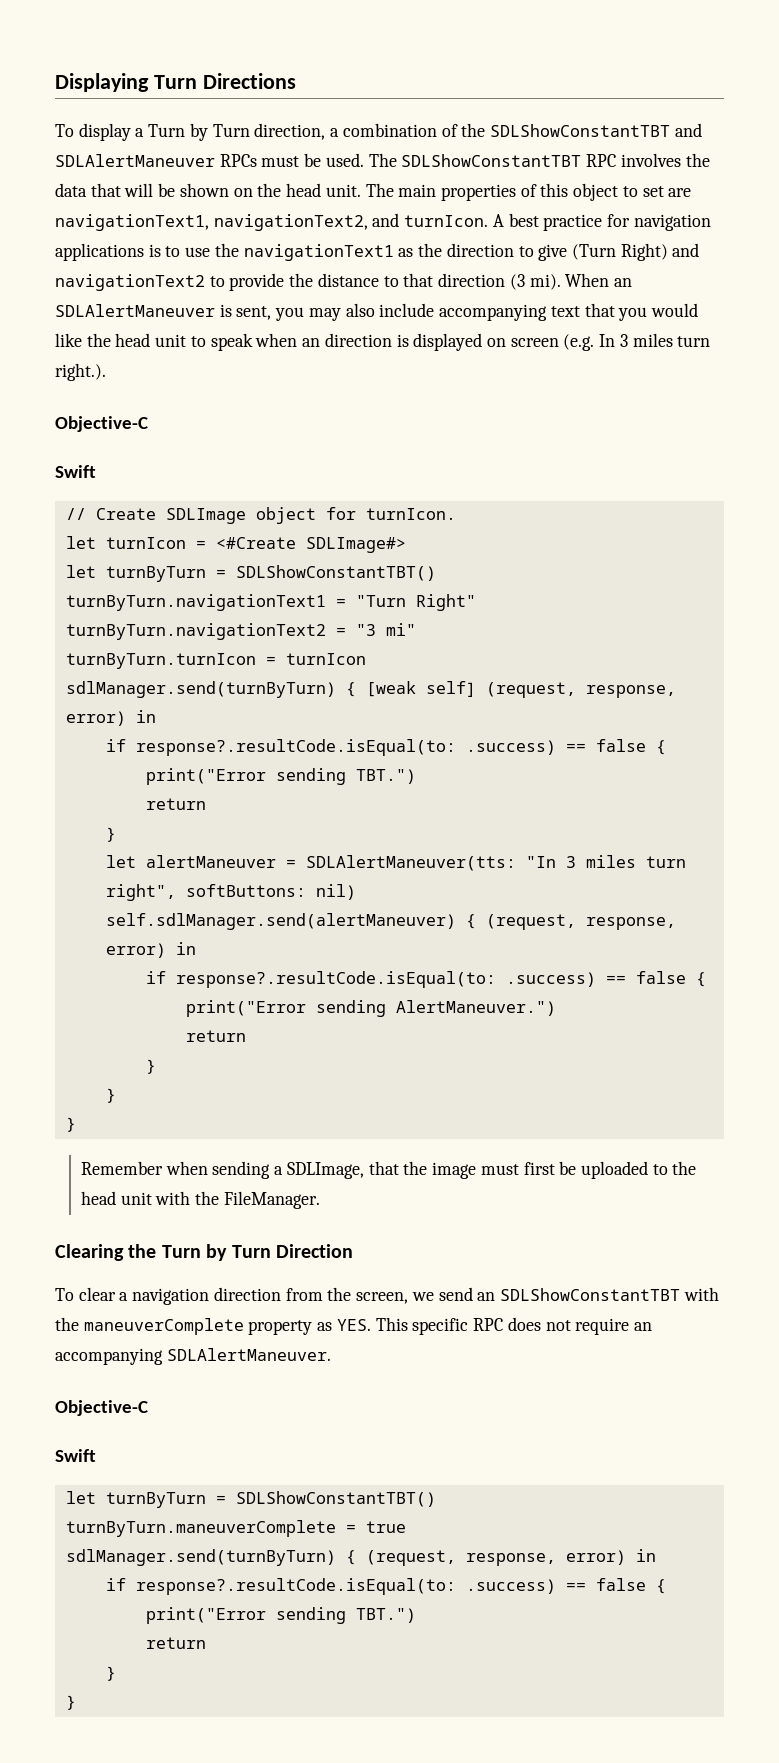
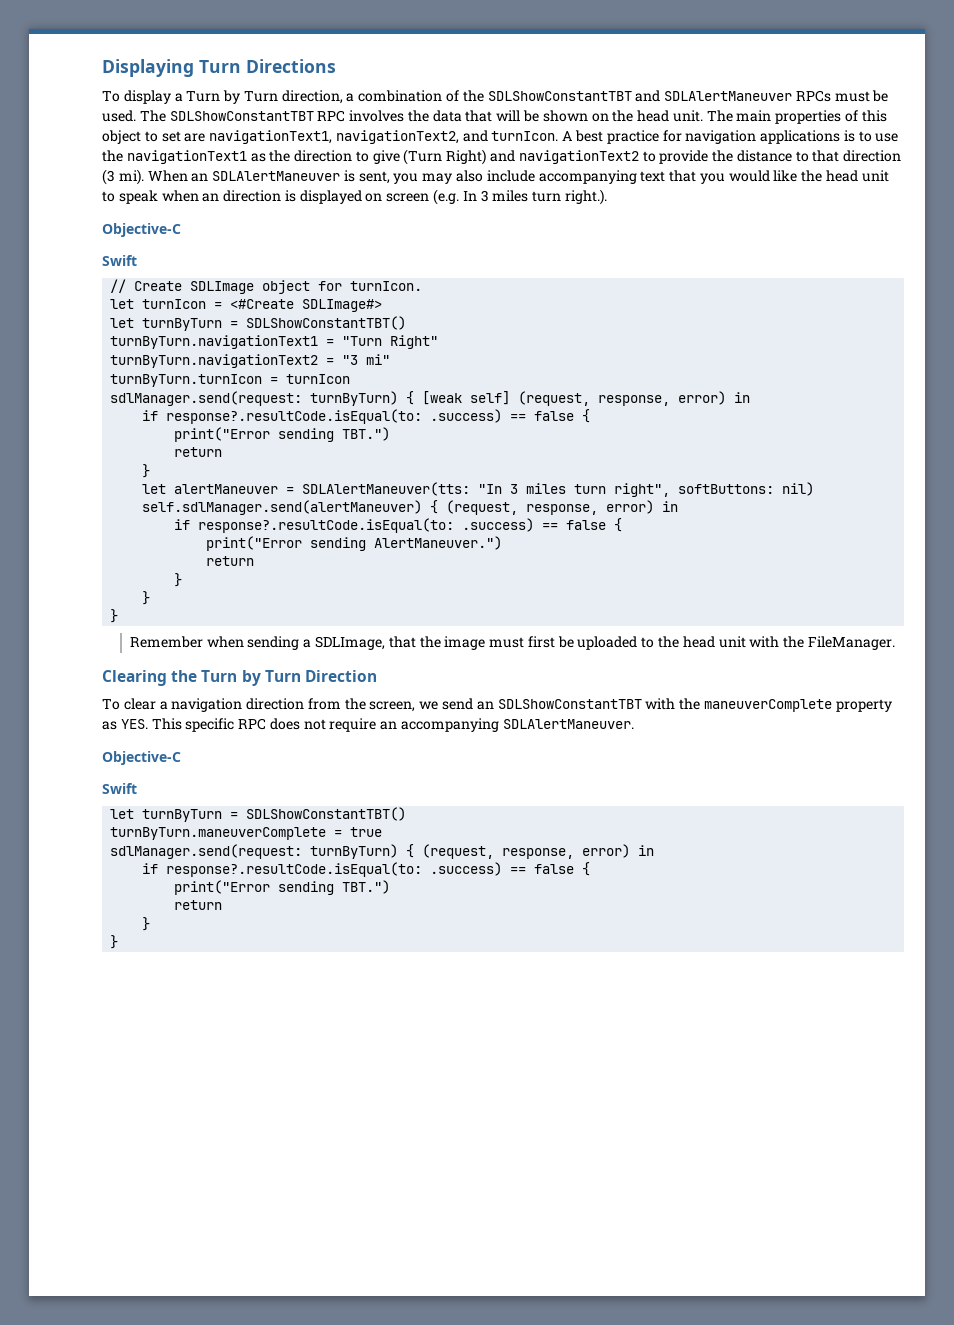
- sdlManager.send(turnByTurn) { [weak self] (request, response, error) in
+ sdlManager.send(request: turnByTurn) { [weak self] (request, response, error) in
- sdlManager.send(turnByTurn) { (request, response, error) in
+ sdlManager.send(request: turnByTurn) { (request, response, error) in

